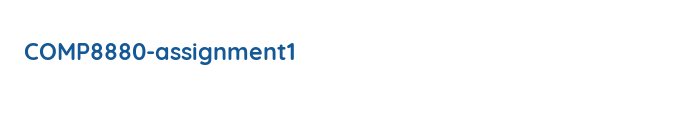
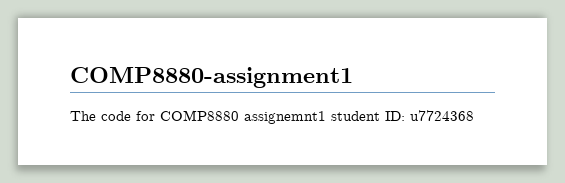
+ The code for COMP8880 assignemnt1 student ID: u7724368

